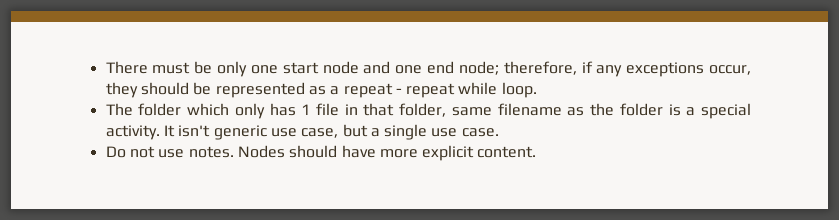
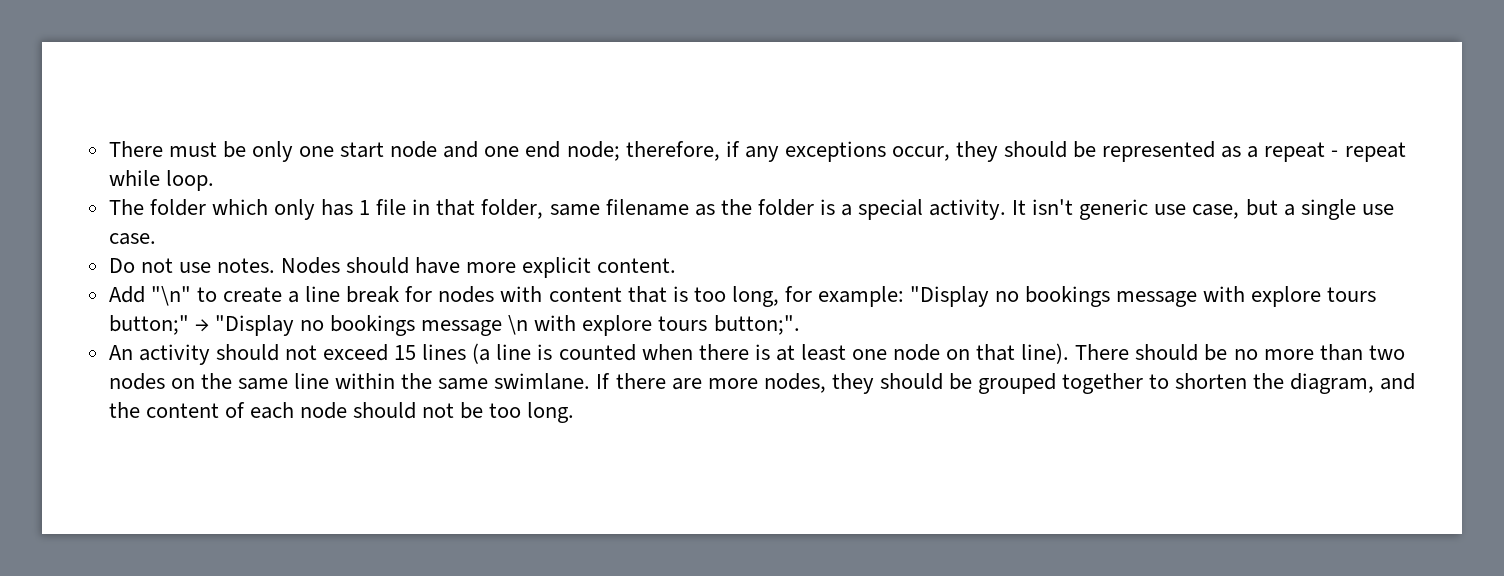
+ Add "\n" to create a line break for nodes with content that is too long, for example: "Display no bookings message with explore tours button;" → "Display no bookings message \n with explore tours button;".
+ An activity should not exceed 15 lines (a line is counted when there is at least one node on that line). There should be no more than two nodes on the same line within the same swimlane. If there are more nodes, they should be grouped together to shorten the diagram, and the content of each node should not be too long.

